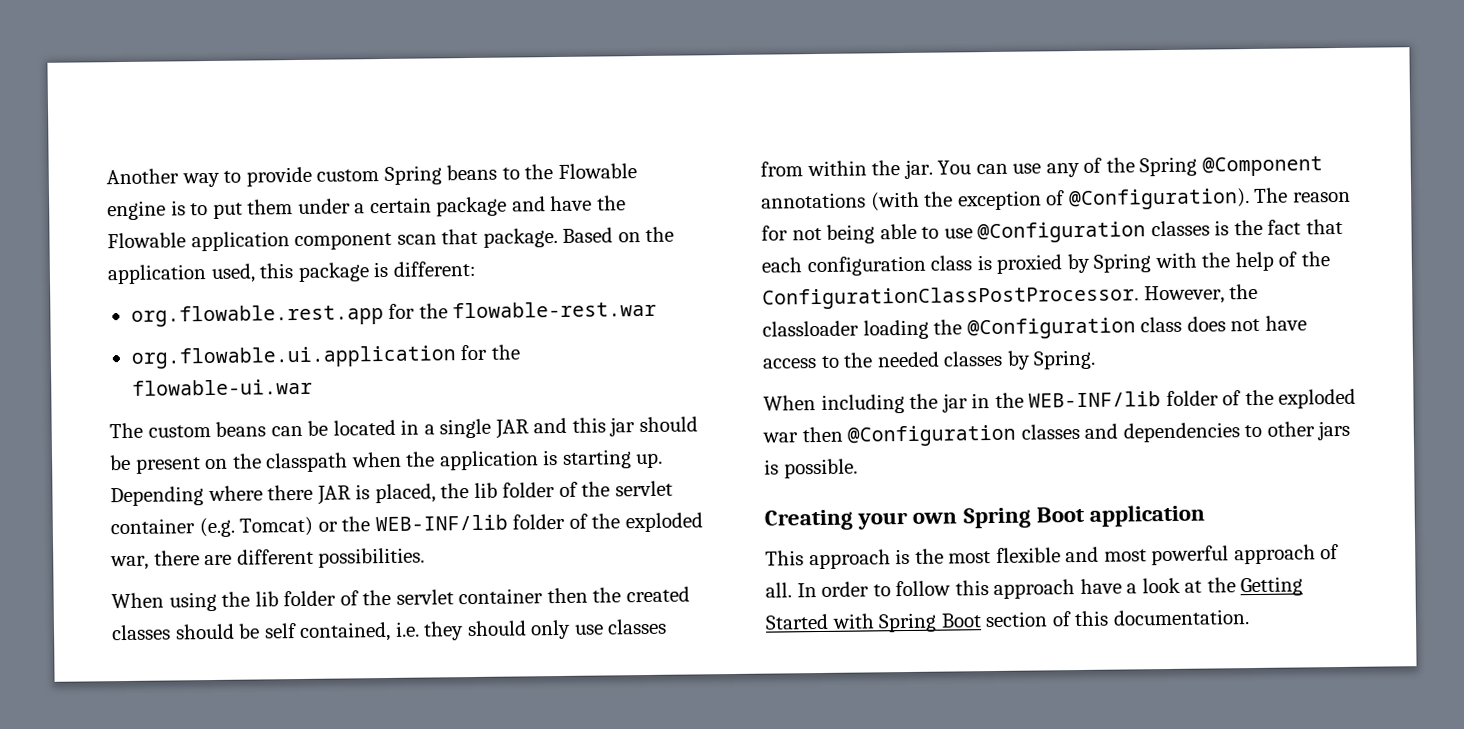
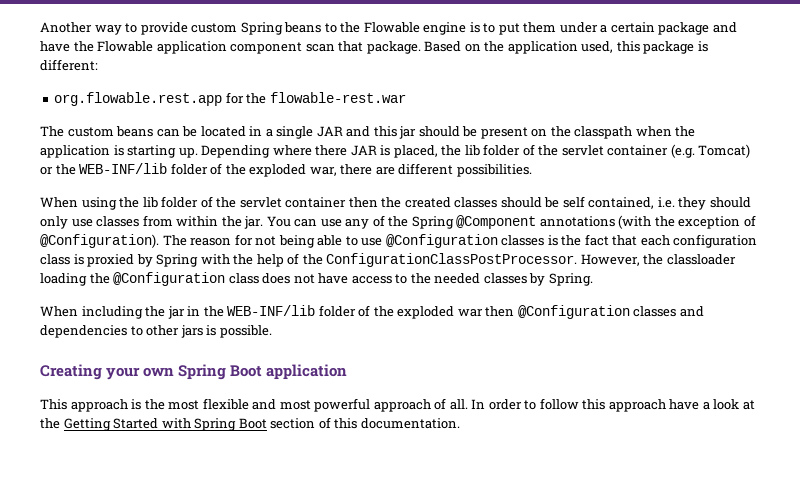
- org.flowable.ui.application for the flowable-ui.war

